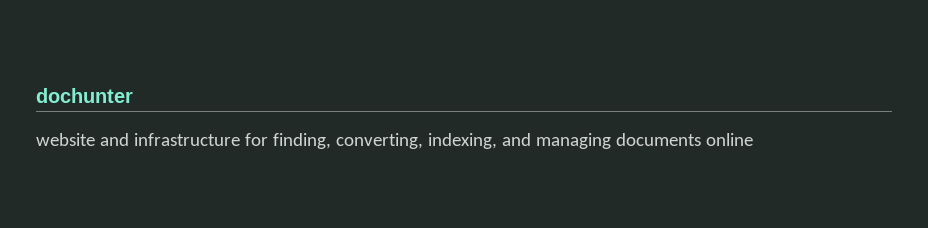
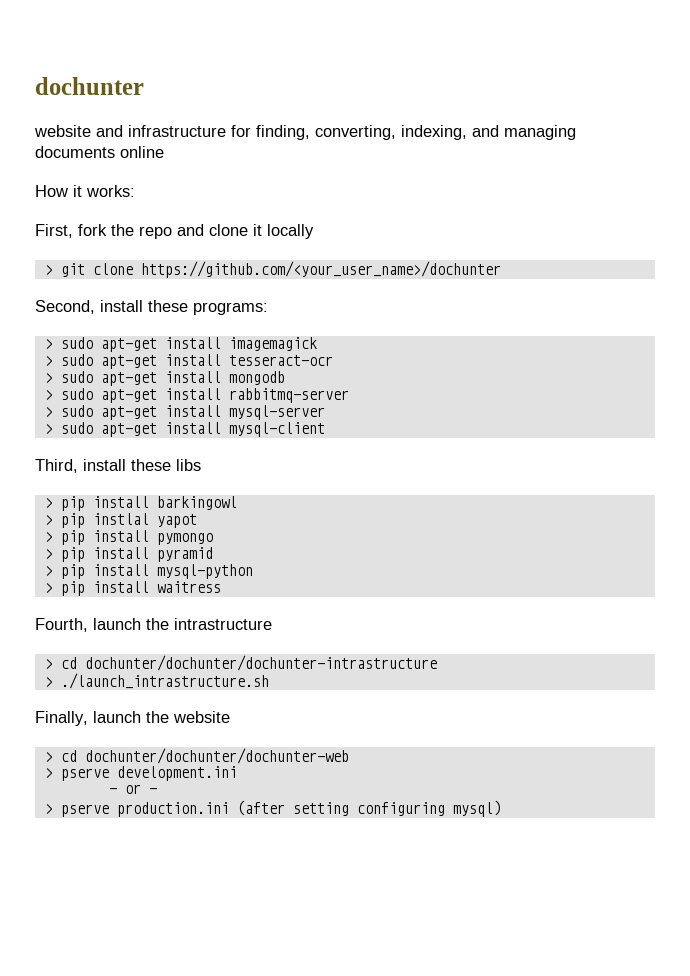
+ How it works:
+ First, fork the repo and clone it locally
+ > git clone https://github.com/<your_user_name>/dochunter
+ Second, install these programs:
+ > sudo apt-get install imagemagick
+ > sudo apt-get install tesseract-ocr
+ > sudo apt-get install mongodb
+ > sudo apt-get install rabbitmq-server
+ > sudo apt-get install mysql-server
+ > sudo apt-get install mysql-client
+ Third, install these libs
+ > pip install barkingowl
+ > pip instlal yapot
+ > pip install pymongo
+ > pip install pyramid
+ > pip install mysql-python
+ > pip install waitress
+ Fourth, launch the intrastructure
+ > cd dochunter/dochunter/dochunter-intrastructure
+ > ./launch_intrastructure.sh
+ Finally, launch the website
+ > cd dochunter/dochunter/dochunter-web
+ > pserve development.ini
+ - or -
+ > pserve production.ini (after setting configuring mysql)

